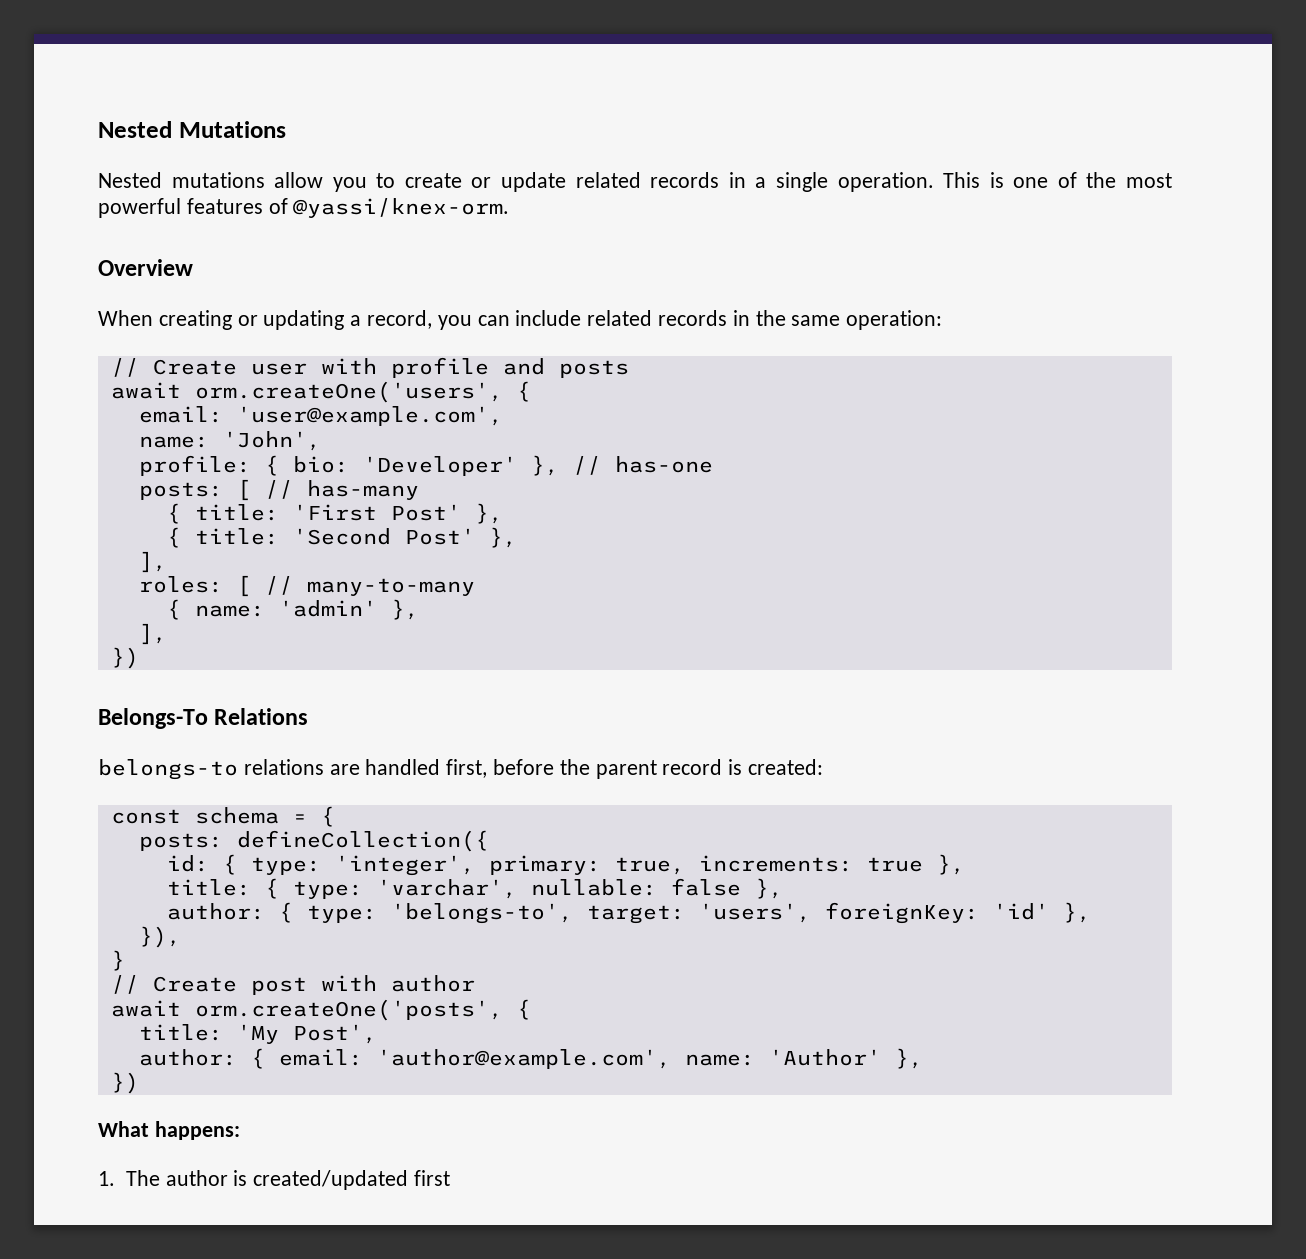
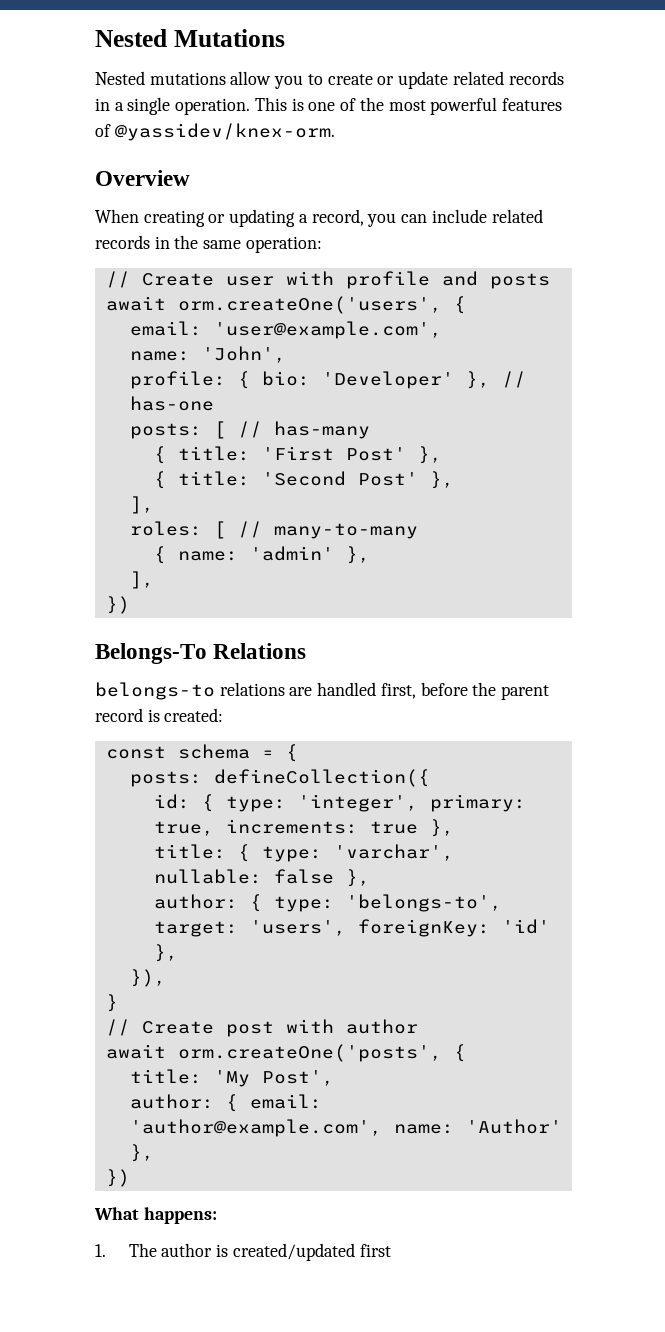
- This is one of the most powerful features of @yassi/knex-orm.
+ This is one of the most powerful features of @yassidev/knex-orm.

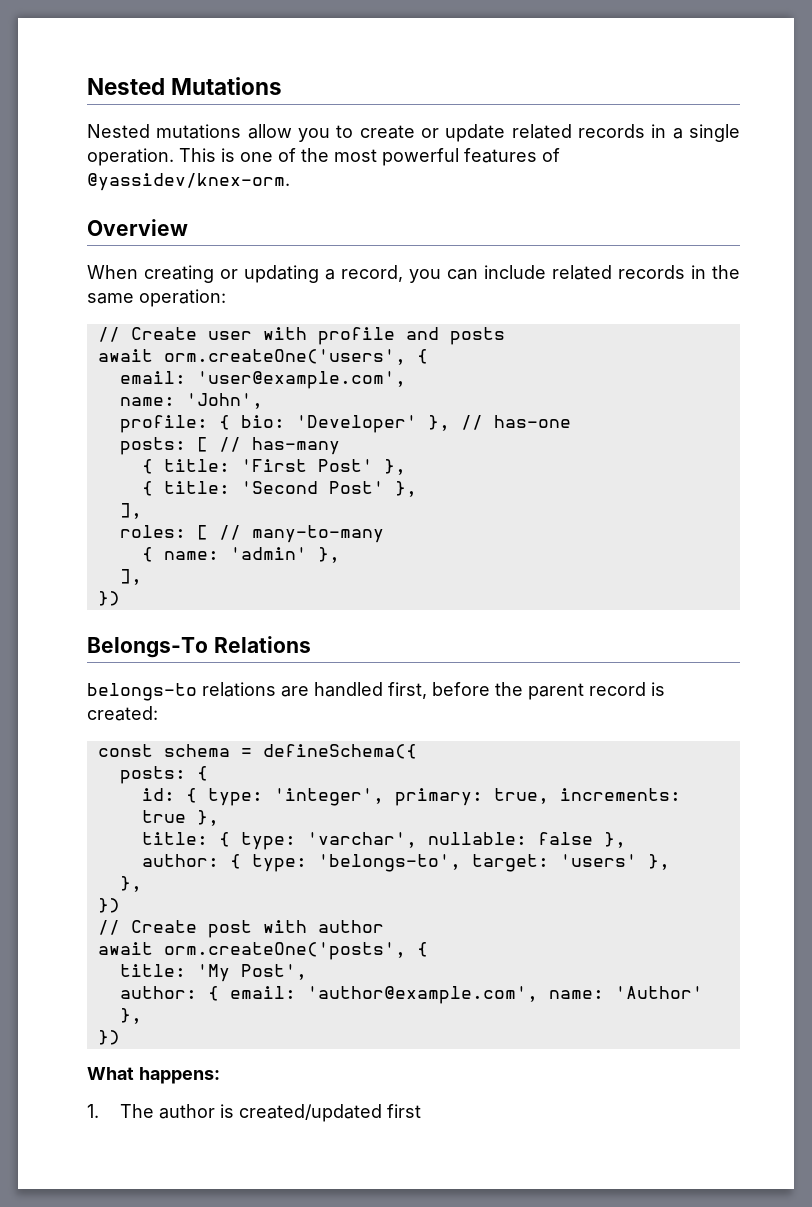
- const schema = {
- posts: defineCollection({
+ const schema = defineSchema({
+ posts: {
- author: { type: 'belongs-to', target: 'users', foreignKey: 'id' },
- }),
- }
+ author: { type: 'belongs-to', target: 'users' },
+ },
+ })

